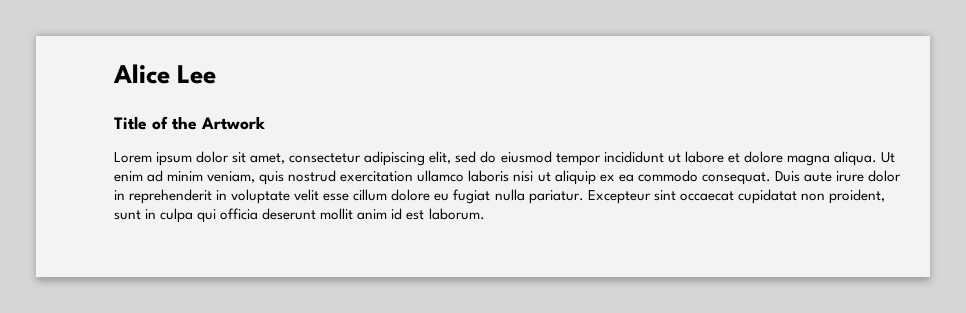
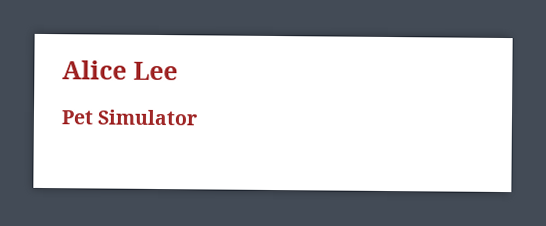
- Title of the Artwork
- Lorem ipsum dolor sit amet, consectetur adipiscing elit, sed do eiusmod tempor incididunt ut labore et dolore magna aliqua. Ut enim ad minim veniam, quis nostrud exercitation ullamco laboris nisi ut aliquip ex ea commodo consequat. Duis aute irure dolor in reprehenderit in voluptate velit esse cillum dolore eu fugiat nulla pariatur. Excepteur sint occaecat cupidatat non proident, sunt in culpa qui officia deserunt mollit anim id est laborum.
+ Pet Simulator

